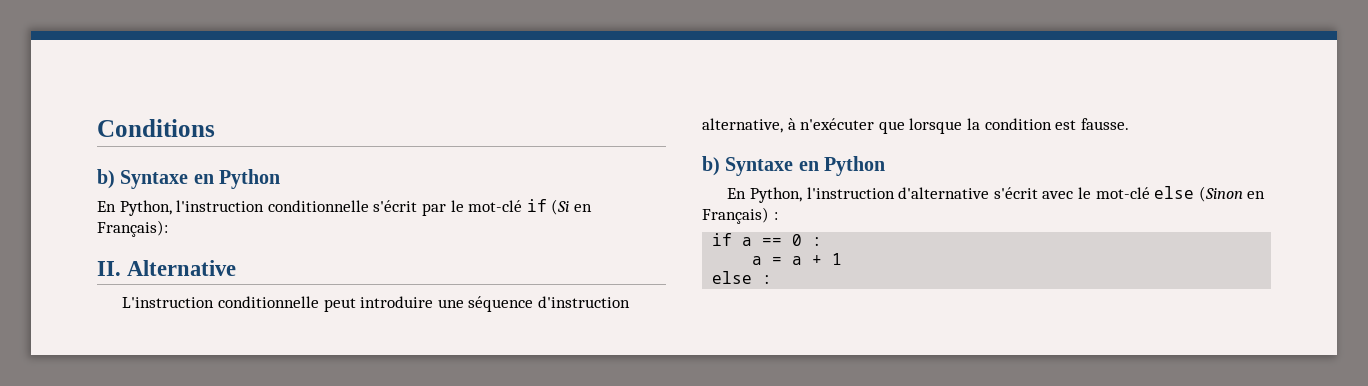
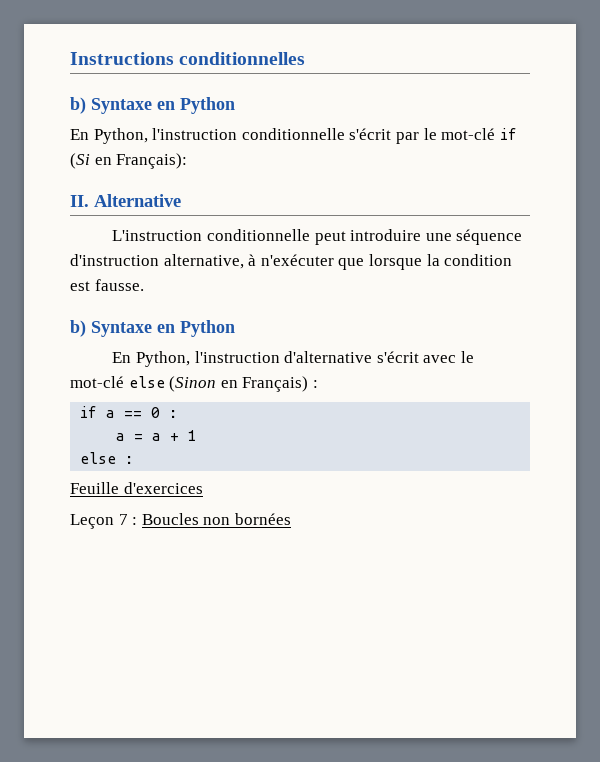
- Conditions
+ Instructions conditionnelles
+ Feuille d'exercices
+ Leçon 7 : Boucles non bornées

